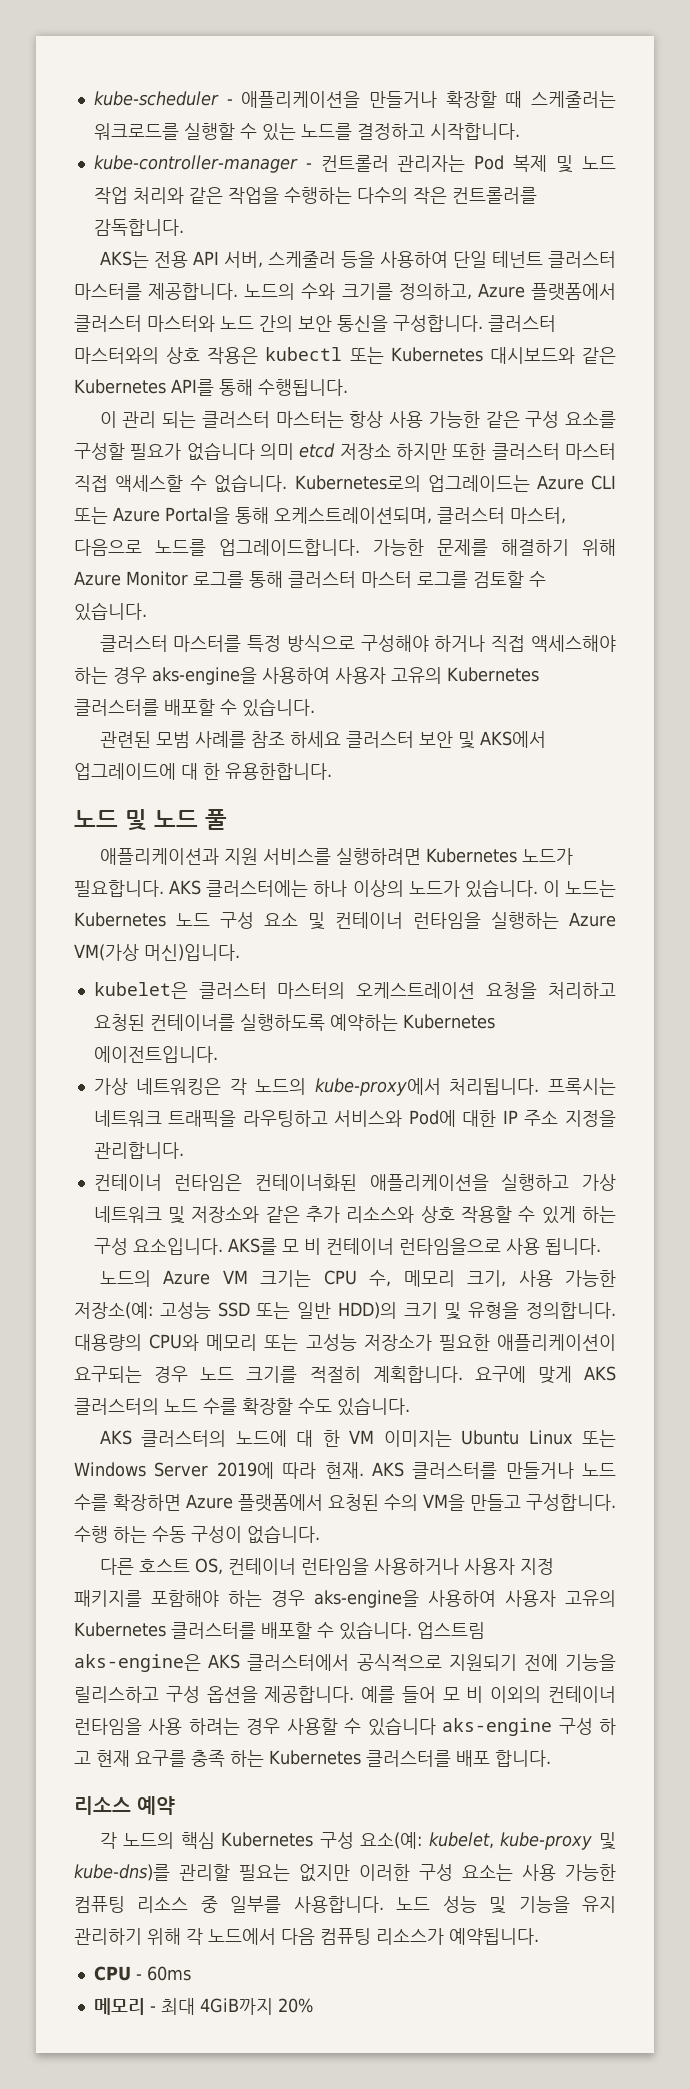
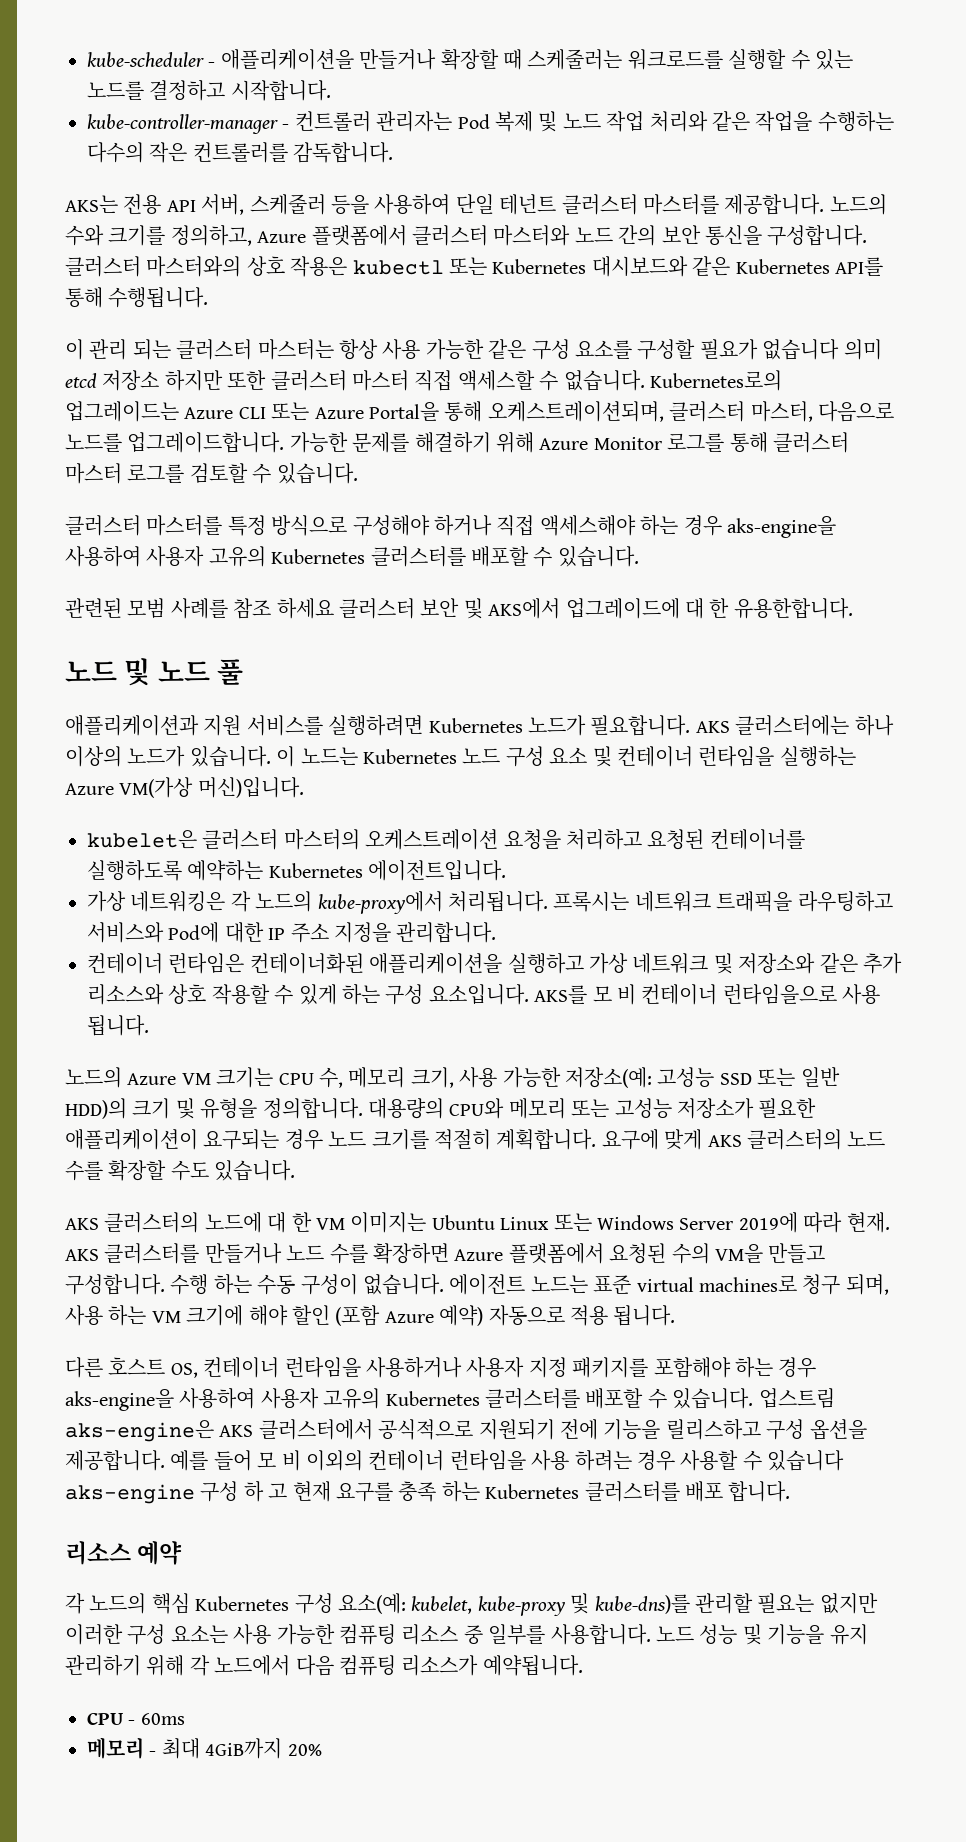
+ 에이전트 노드는 표준 virtual machines로 청구 되며, 사용 하는 VM 크기에 해야 할인 (포함 Azure 예약) 자동으로 적용 됩니다.

